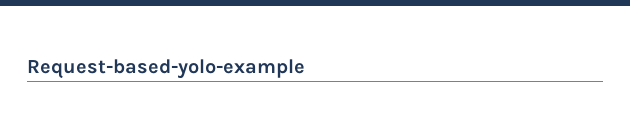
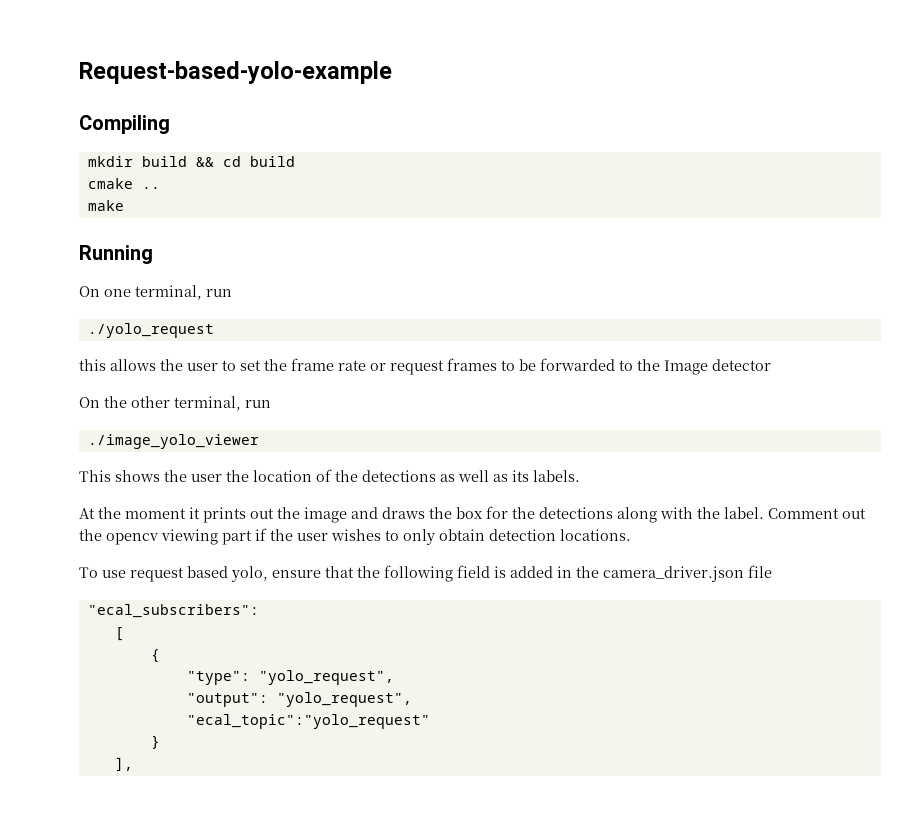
+ Compiling
+ mkdir build && cd build
+ cmake ..
+ make
+ Running
+ On one terminal, run
+ ./yolo_request
+ this allows the user to set the frame rate or request frames to be forwarded to the Image detector
+ On the other terminal, run
+ ./image_yolo_viewer
+ This shows the user the location of the detections as well as its labels.
+ At the moment it prints out the image and draws the box for the detections along with the label. Comment out the opencv viewing part if the user wishes to only obtain detection locations.
+ To use request based yolo, ensure that the following field is added in the camera_driver.json file
+ "ecal_subscribers":
+ [
+ {
+ "type": "yolo_request",
+ "output": "yolo_request",
+ "ecal_topic":"yolo_request"
+ }
+ ],

